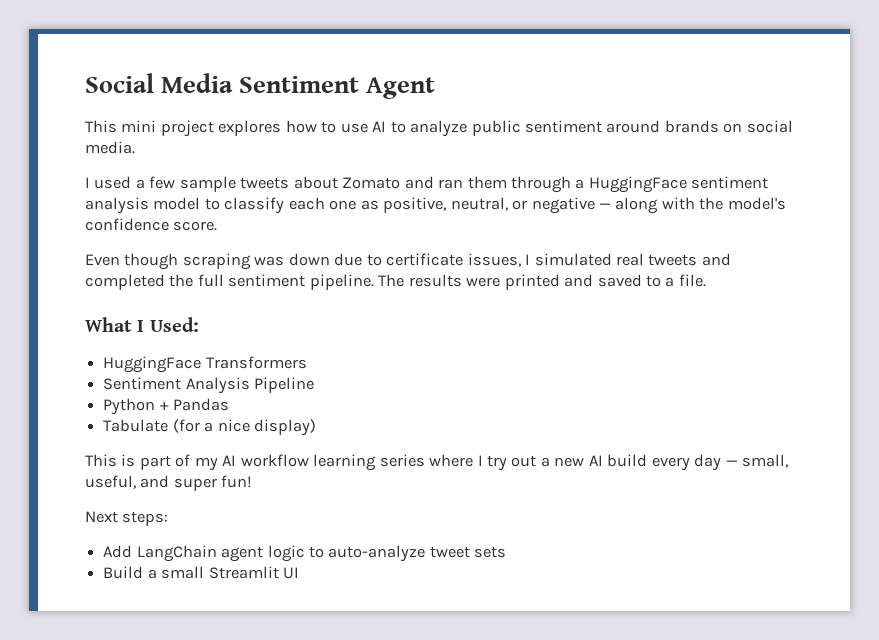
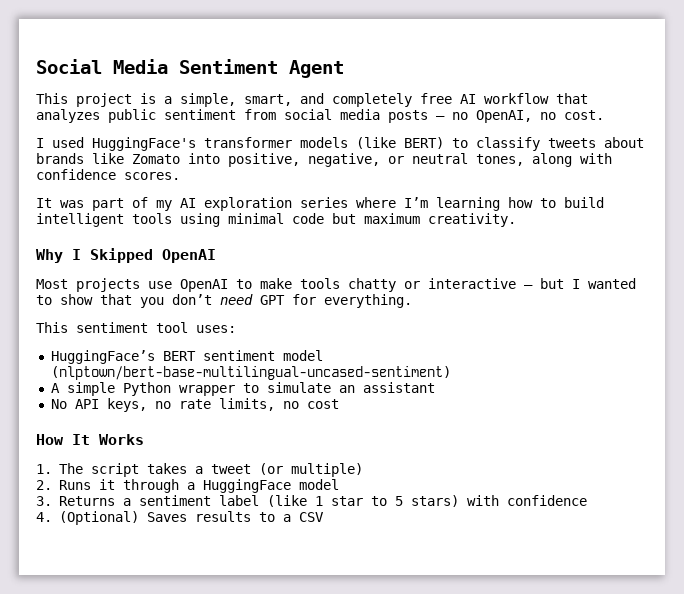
- This mini project explores how to use AI to analyze public sentiment around brands on social media.
- I used a few sample tweets about Zomato and ran them through a HuggingFace sentiment analysis model to classify each one as positive, neutral, or negative — along with the model's confidence score.
- Even though scraping was down due to certificate issues, I simulated real tweets and completed the full sentiment pipeline. The results were printed and saved to a file.
- What I Used:
- HuggingFace Transformers
- Sentiment Analysis Pipeline
- Python + Pandas
- Tabulate (for a nice display)
- This is part of my AI workflow learning series where I try out a new AI build every day — small, useful, and super fun!
- Next steps:
- Add LangChain agent logic to auto-analyze tweet sets
- Build a small Streamlit UI
+ This project is a simple, smart, and completely free AI workflow that analyzes public sentiment from social media posts — no OpenAI, no cost.
+ I used HuggingFace's transformer models (like BERT) to classify tweets about brands like Zomato into positive, negative, or neutral tones, along with confidence scores.
+ It was part of my AI exploration series where I’m learning how to build intelligent tools using minimal code but maximum creativity.
+ Why I Skipped OpenAI
+ Most projects use OpenAI to make tools chatty or interactive — but I wanted to show that you don’t need GPT for everything.
+ This sentiment tool uses:
+ HuggingFace’s BERT sentiment model (nlptown/bert-base-multilingual-uncased-sentiment)
+ A simple Python wrapper to simulate an assistant
+ No API keys, no rate limits, no cost
+ How It Works
+ 1. The script takes a tweet (or multiple)
+ 2. Runs it through a HuggingFace model
+ 3. Returns a sentiment label (like 1 star to 5 stars) with confidence
+ 4. (Optional) Saves results to a CSV

